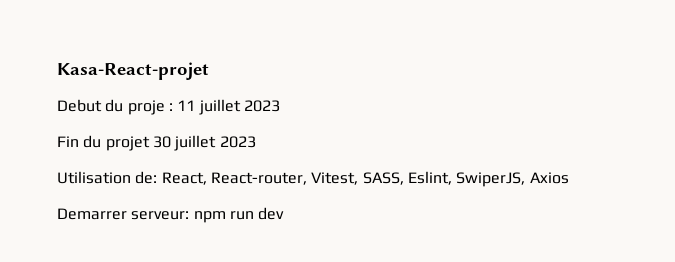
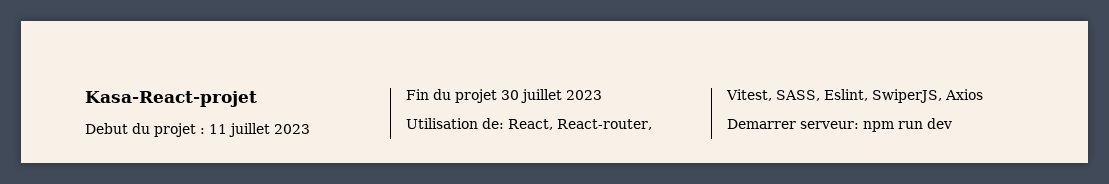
- Debut du proje : 11 juillet 2023
+ Debut du projet : 11 juillet 2023

